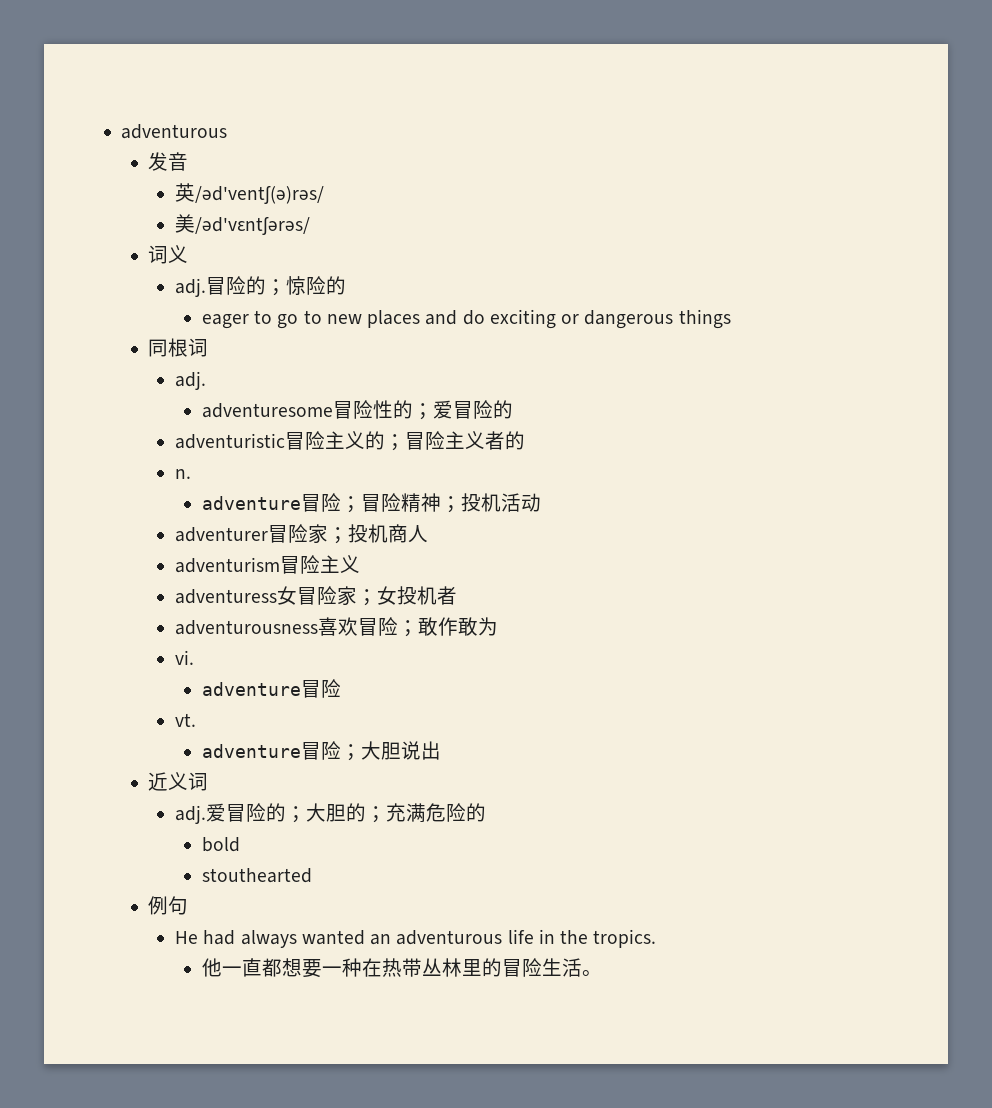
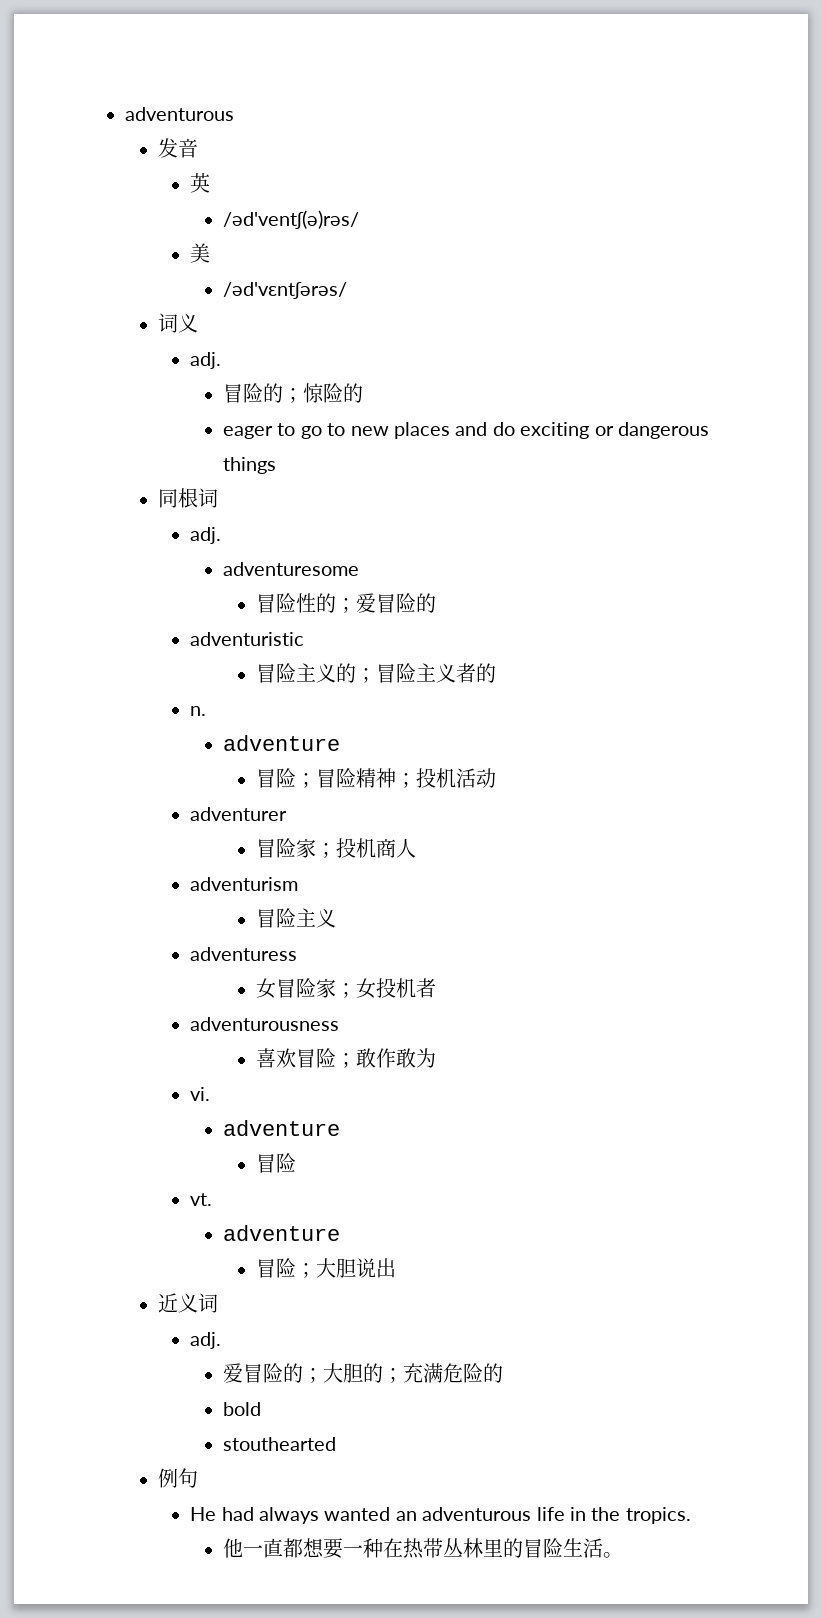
- 英/əd'ventʃ(ə)rəs/
+ 英
+ /əd'ventʃ(ə)rəs/
- 美/əd'vɛntʃərəs/
+ 美
+ /əd'vɛntʃərəs/
  词义
- adj.冒险的；惊险的
+ adj.
+ 冒险的；惊险的
- adventuresome冒险性的；爱冒险的
+ adventuresome
+ 冒险性的；爱冒险的
- adventuristic冒险主义的；冒险主义者的
+ adventuristic
+ 冒险主义的；冒险主义者的
  n.
- adventure冒险；冒险精神；投机活动
+ adventure
+ 冒险；冒险精神；投机活动
- adventurer冒险家；投机商人
+ adventurer
+ 冒险家；投机商人
- adventurism冒险主义
+ adventurism
+ 冒险主义
- adventuress女冒险家；女投机者
+ adventuress
+ 女冒险家；女投机者
- adventurousness喜欢冒险；敢作敢为
+ adventurousness
+ 喜欢冒险；敢作敢为
  vi.
- adventure冒险
+ adventure
+ 冒险
  vt.
- adventure冒险；大胆说出
+ adventure
+ 冒险；大胆说出
  近义词
- adj.爱冒险的；大胆的；充满危险的
+ adj.
+ 爱冒险的；大胆的；充满危险的

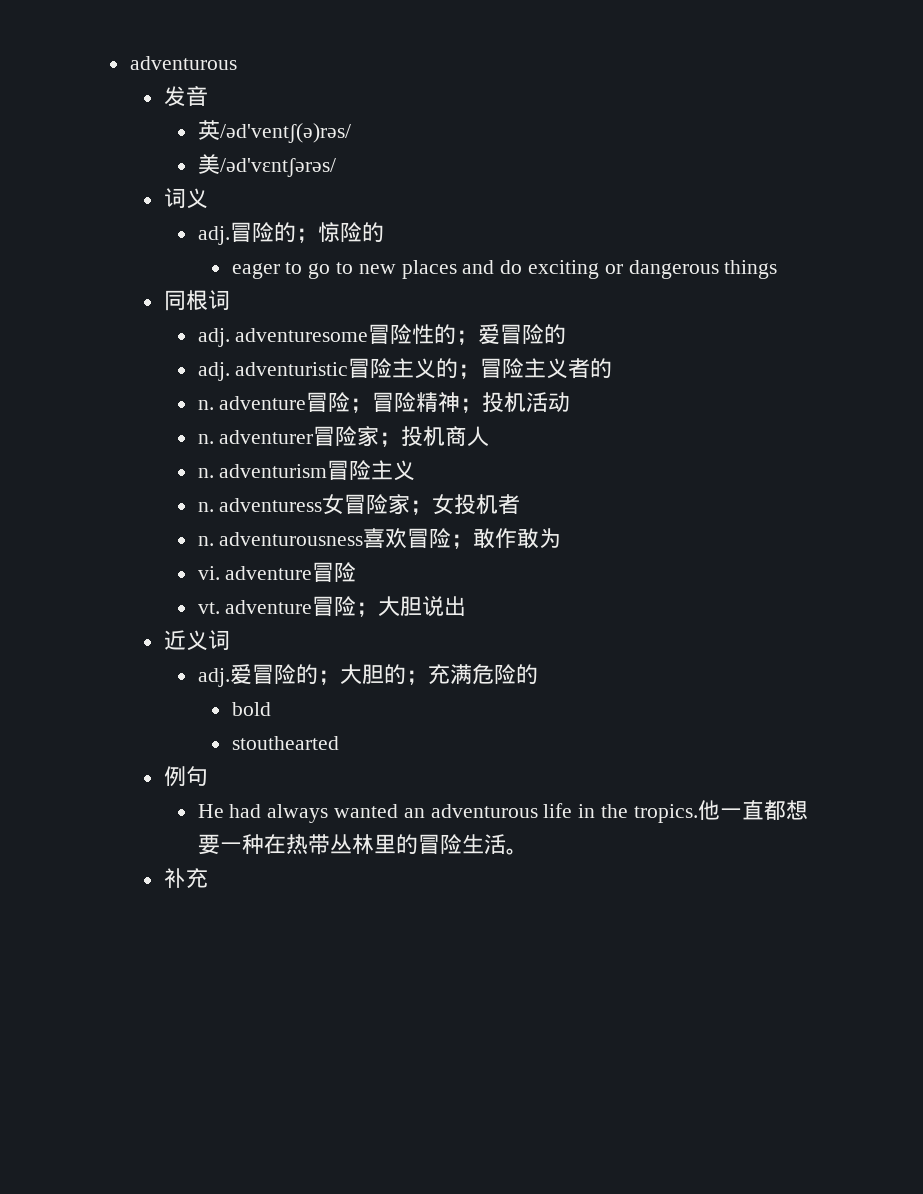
- 英
- /əd'ventʃ(ə)rəs/
+ 英/əd'ventʃ(ə)rəs/
- 美
- /əd'vɛntʃərəs/
+ 美/əd'vɛntʃərəs/
  词义
- adj.
- 冒险的；惊险的
+ adj.冒险的；惊险的
  同根词
- adj.
- adventuresome
- 冒险性的；爱冒险的
+ adj. adventuresome冒险性的；爱冒险的
- adventuristic
- 冒险主义的；冒险主义者的
+ adj. adventuristic冒险主义的；冒险主义者的
- n.
- adventure
- 冒险；冒险精神；投机活动
+ n. adventure冒险；冒险精神；投机活动
- adventurer
- 冒险家；投机商人
+ n. adventurer冒险家；投机商人
- adventurism
- 冒险主义
+ n. adventurism冒险主义
- adventuress
- 女冒险家；女投机者
+ n. adventuress女冒险家；女投机者
- adventurousness
- 喜欢冒险；敢作敢为
+ n. adventurousness喜欢冒险；敢作敢为
- vi.
- adventure
- 冒险
+ vi. adventure冒险
- vt.
- adventure
- 冒险；大胆说出
+ vt. adventure冒险；大胆说出
  近义词
- adj.
- 爱冒险的；大胆的；充满危险的
+ adj.爱冒险的；大胆的；充满危险的
- He had always wanted an adventurous life in the tropics.
- 他一直都想要一种在热带丛林里的冒险生活。
+ He had always wanted an adventurous life in the tropics.他一直都想要一种在热带丛林里的冒险生活。
+ 补充

